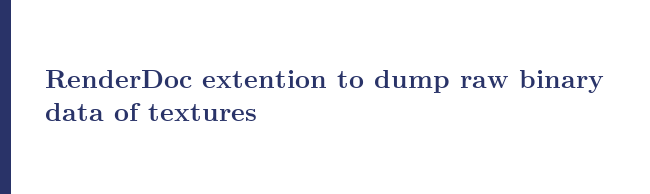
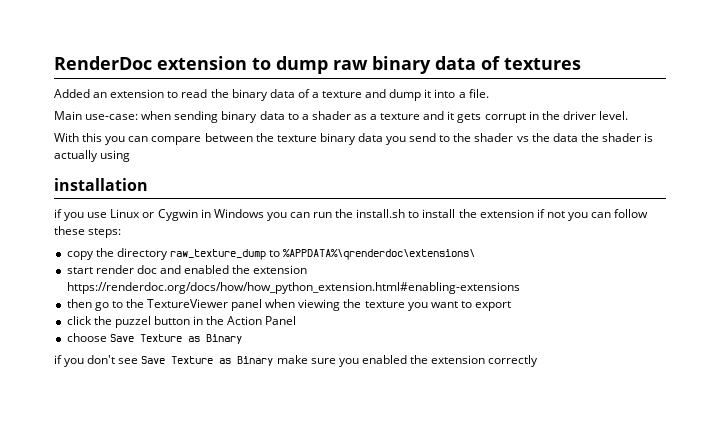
- RenderDoc extention to dump raw binary data of textures
+ RenderDoc extension to dump raw binary data of textures
+ Added an extension to read the binary data of a texture and dump it into a file.
+ Main use-case: when sending binary data to a shader as a texture and it gets corrupt in the driver level.
+ With this you can compare between the texture binary data you send to the shader vs the data the shader is actually using
+ installation
+ if you use Linux or Cygwin in Windows you can run the install.sh to install the extension if not you can follow these steps:
+ copy the directory raw_texture_dump to %APPDATA%\qrenderdoc\extensions\
+ start render doc and enabled the extension https://renderdoc.org/docs/how/how_python_extension.html#enabling-extensions
+ then go to the TextureViewer panel when viewing the texture you want to export
+ click the puzzel button in the Action Panel
+ choose Save Texture as Binary
+ if you don't see Save Texture as Binary make sure you enabled the extension correctly

